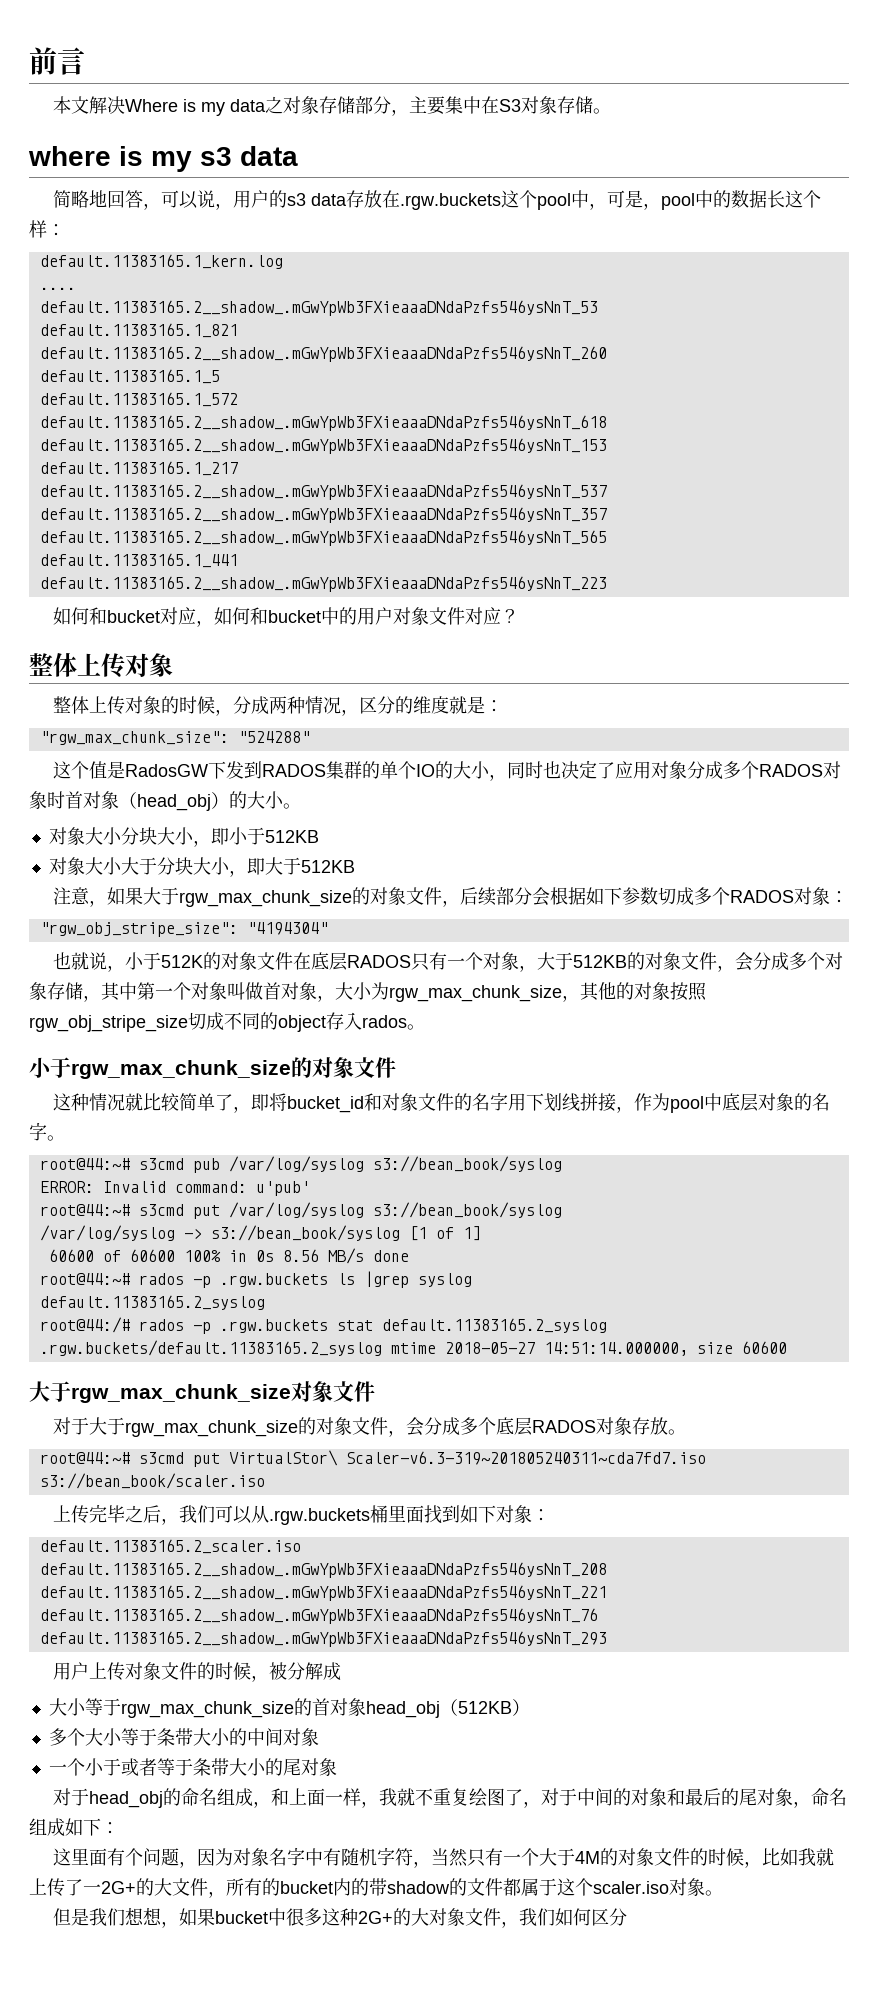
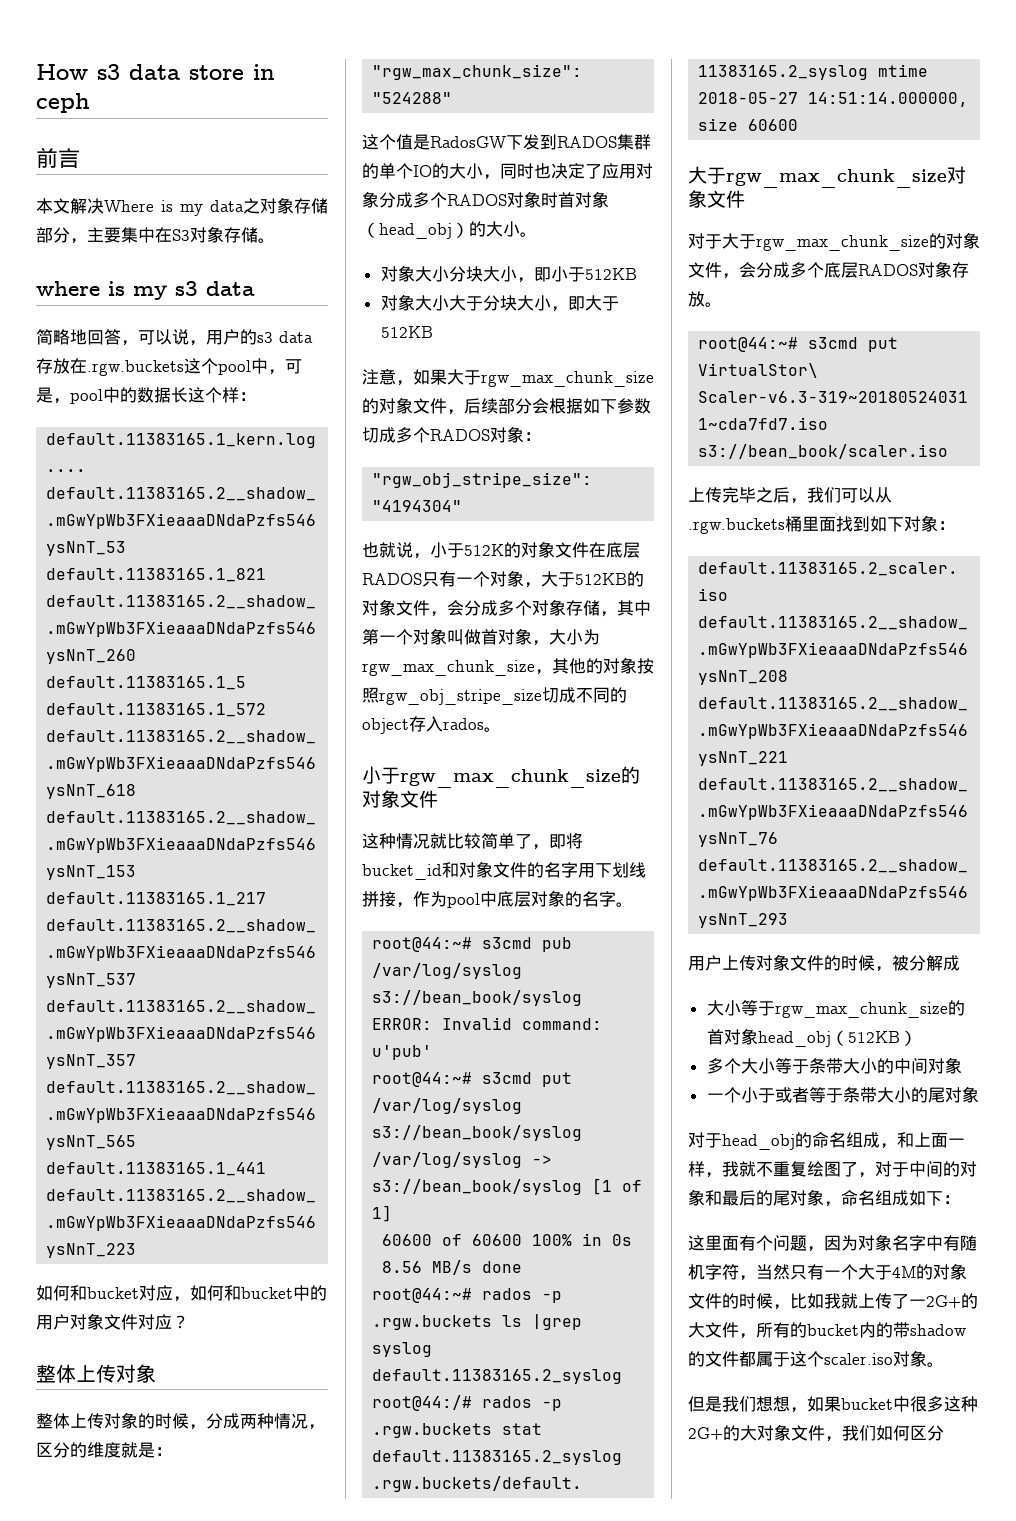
+ How s3 data store in ceph

